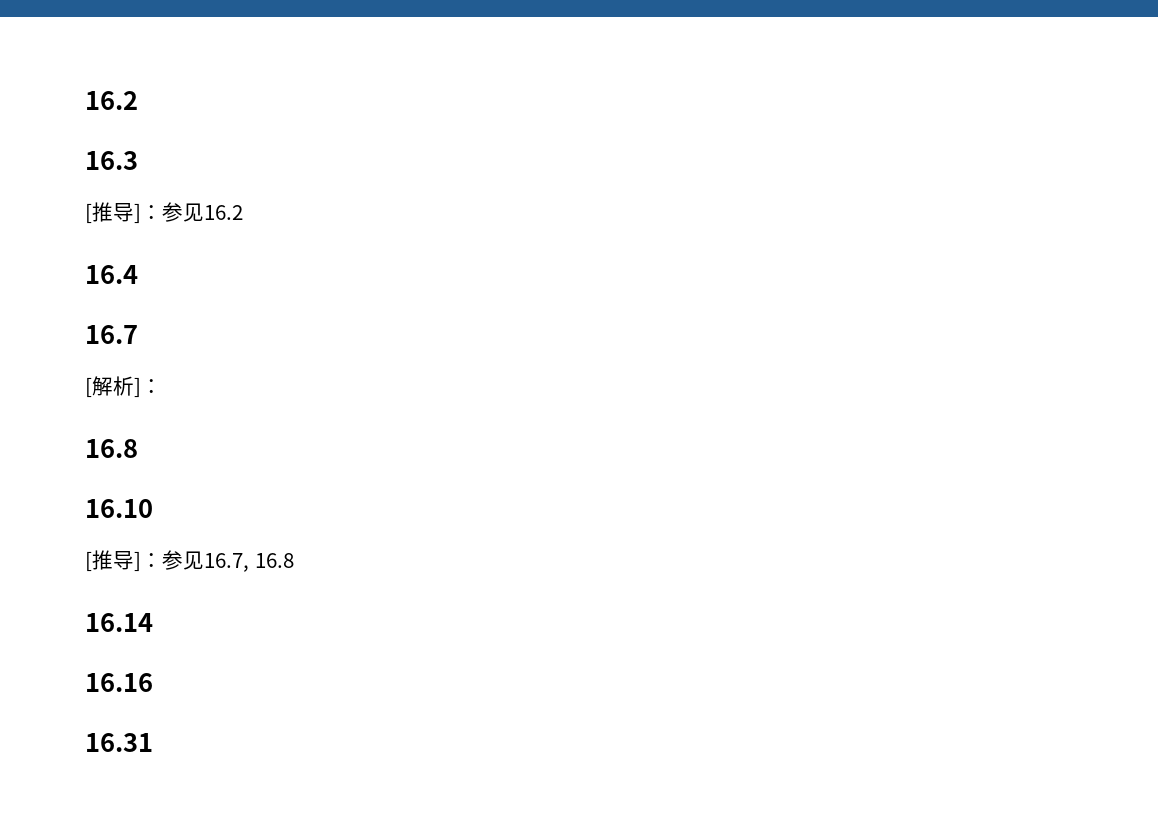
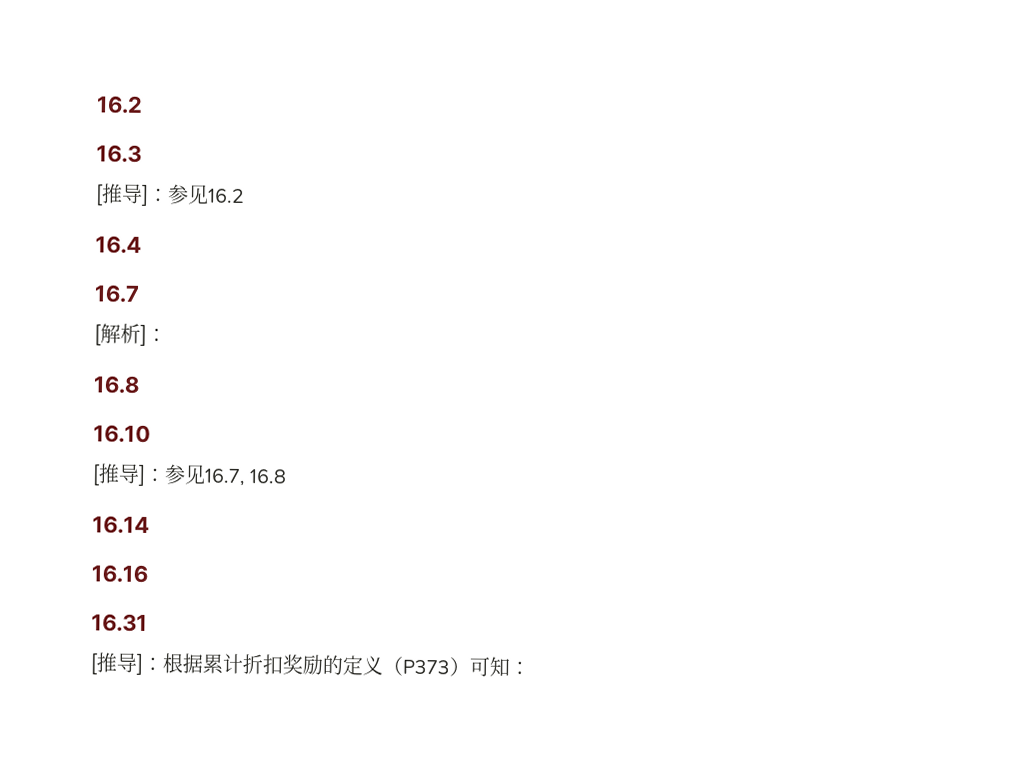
+ [推导]：根据累计折扣奖励的定义（P373）可知：

